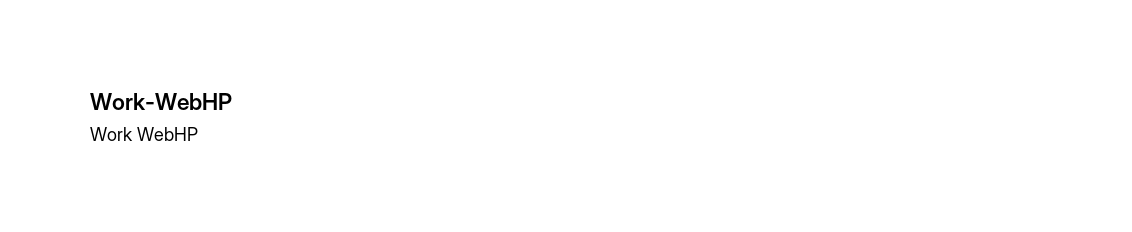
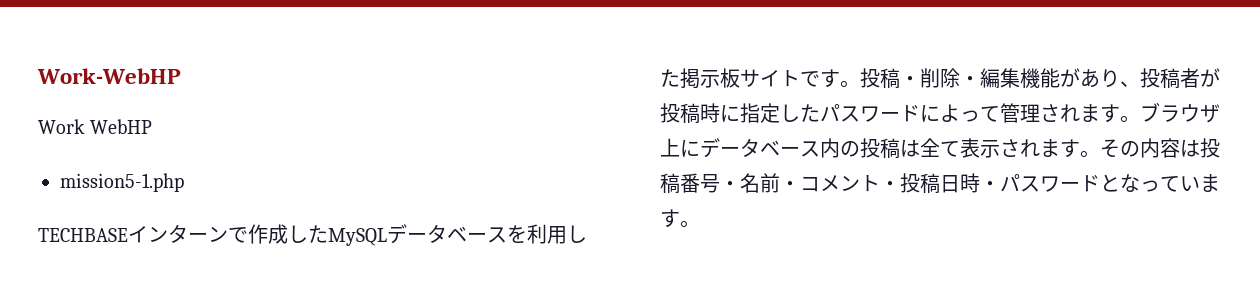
+ mission5-1.php
+ TECHBASEインターンで作成したMySQLデータベースを利用した掲示板サイトです。投稿・削除・編集機能があり、投稿者が投稿時に指定したパスワードによって管理されます。ブラウザ上にデータベース内の投稿は全て表示されます。その内容は投稿番号・名前・コメント・投稿日時・パスワードとなっています。

